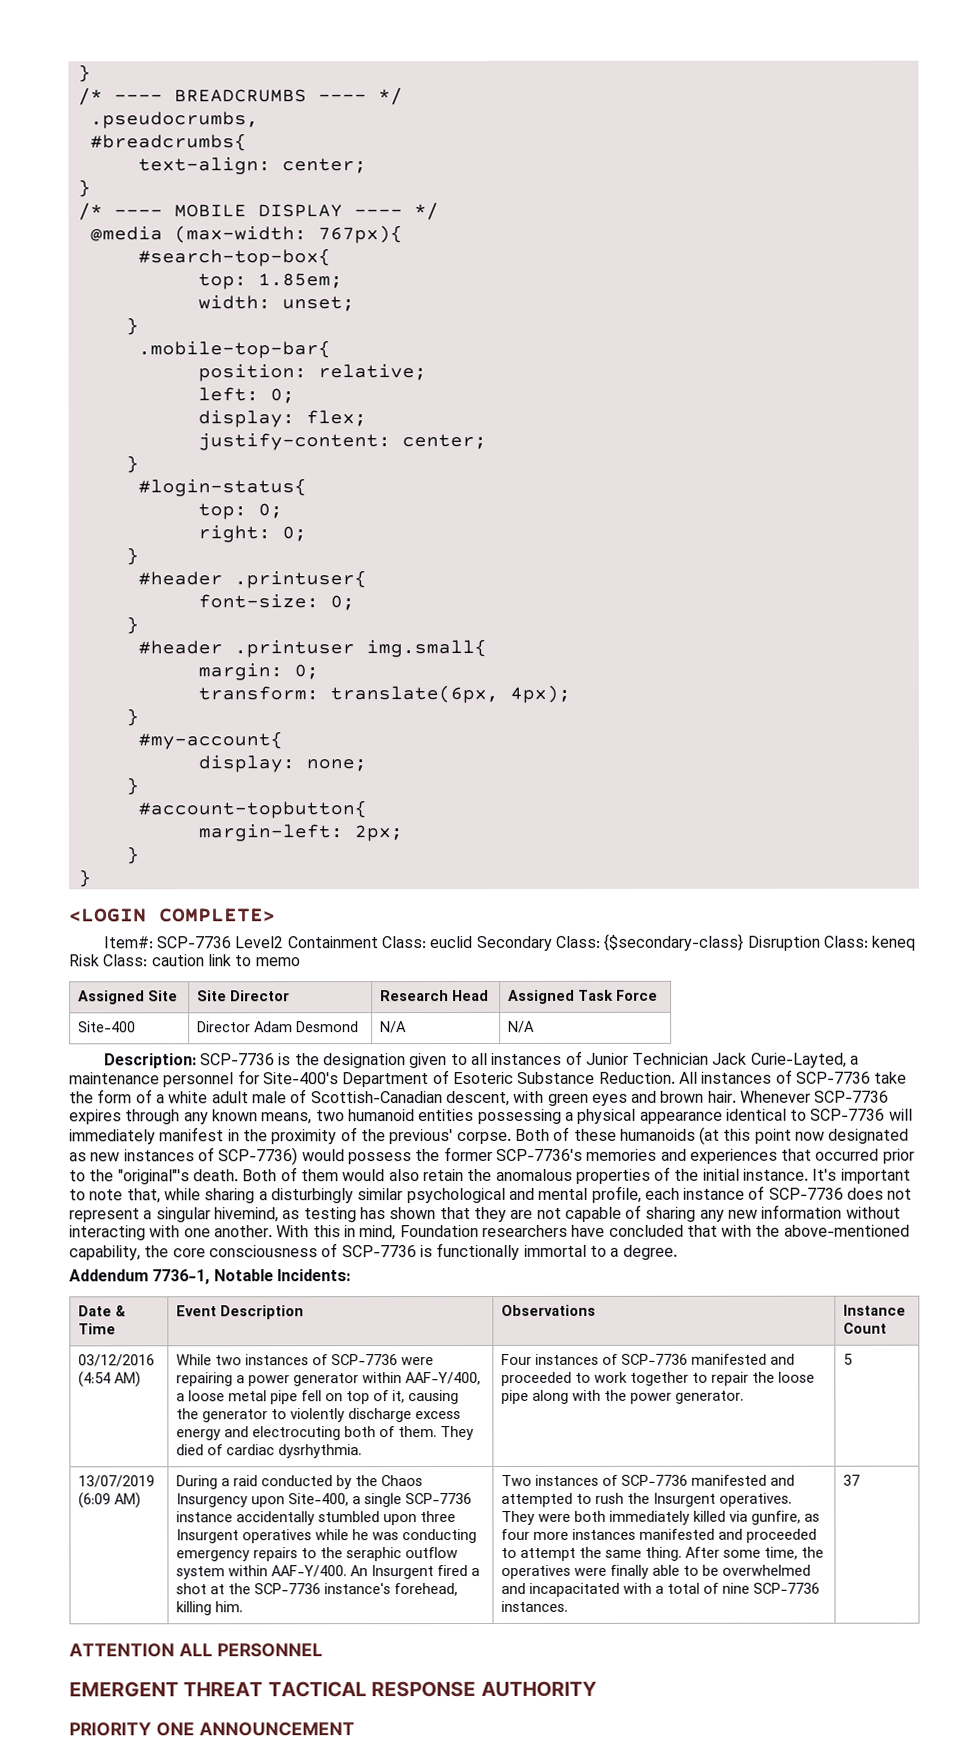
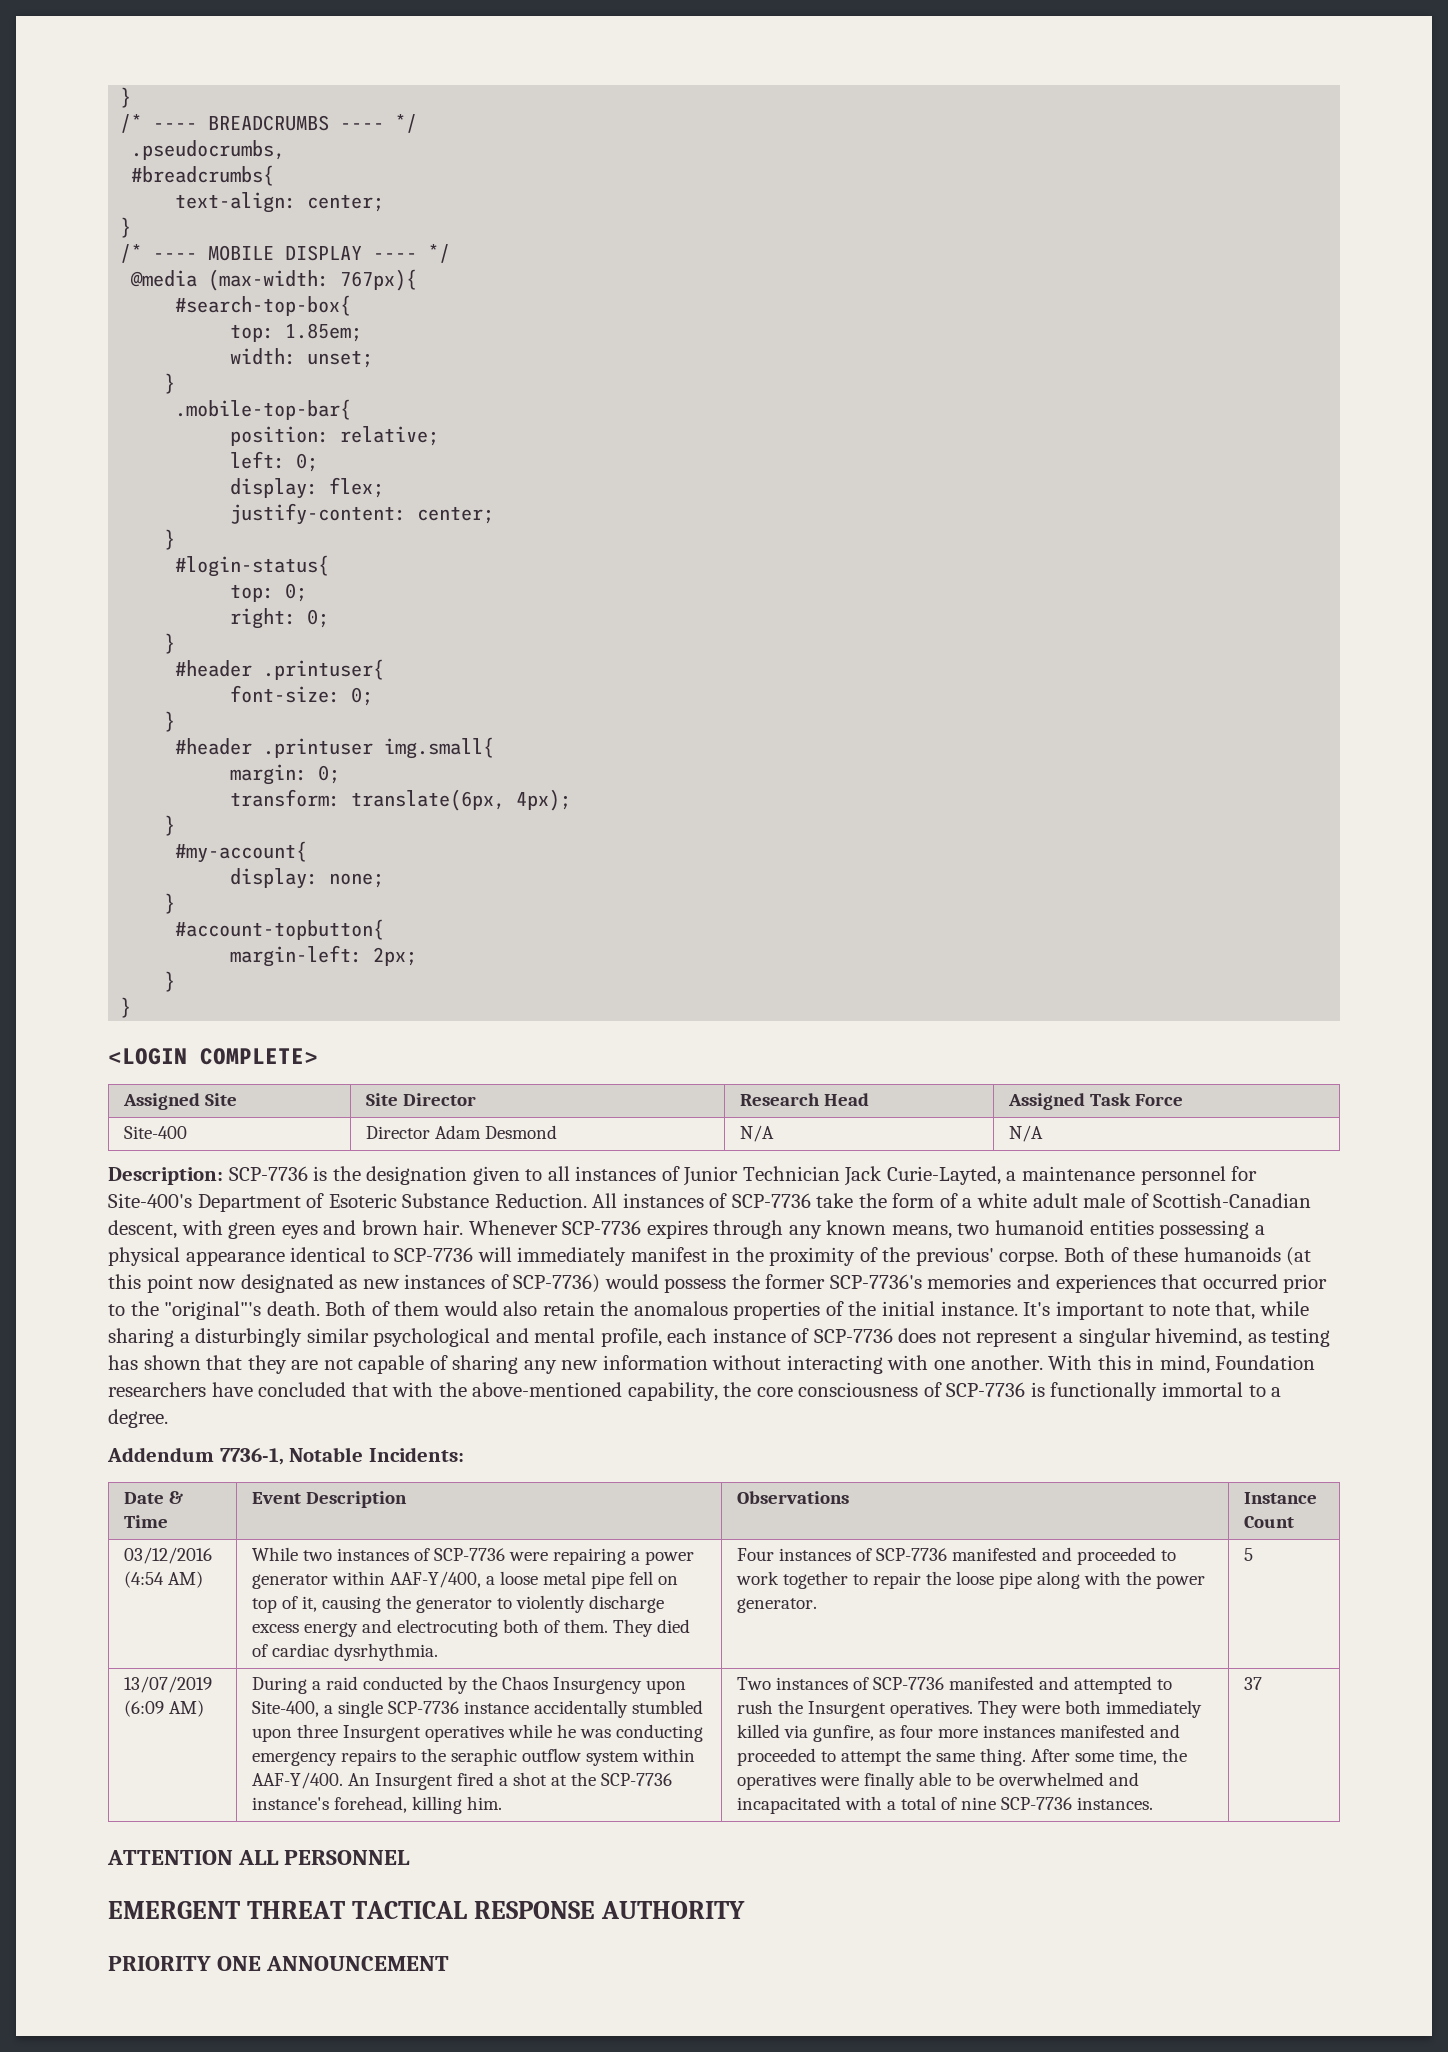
- Item#: SCP-7736 Level2 Containment Class: euclid Secondary Class: {$secondary-class} Disruption Class: keneq Risk Class: caution link to memo

